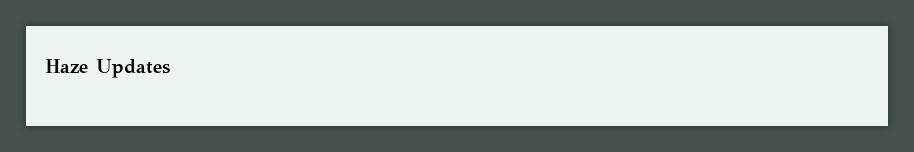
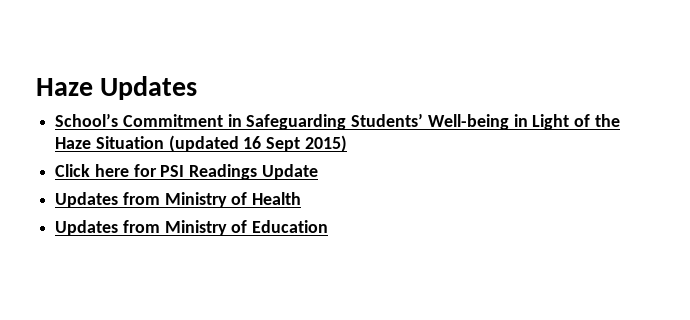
+ School’s Commitment in Safeguarding Students’ Well-being in Light of the Haze Situation (updated 16 Sept 2015)
+ Click here for PSI Readings Update
+ Updates from Ministry of Health
+ Updates from Ministry of Education

